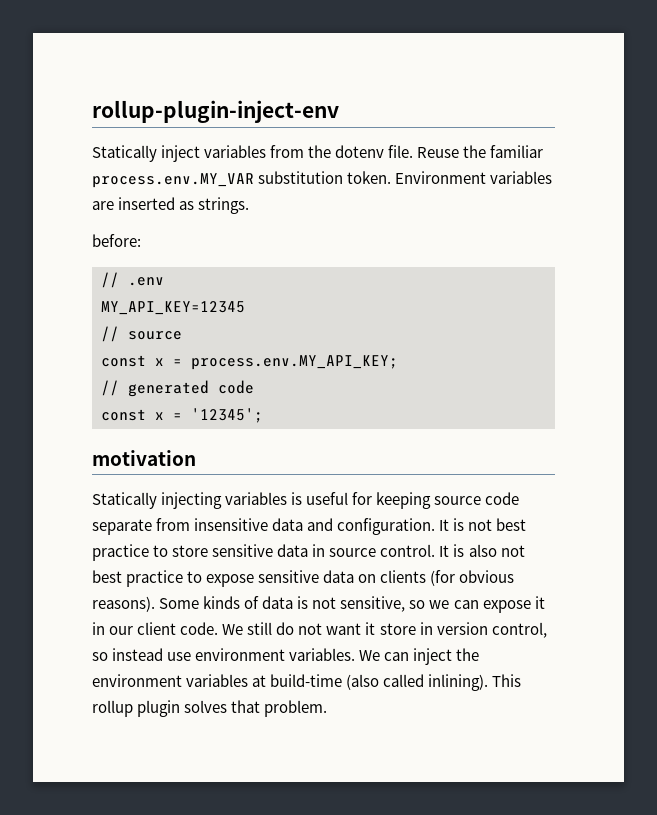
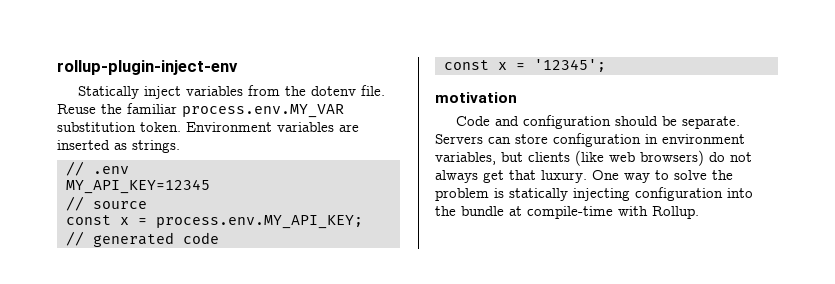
- before:
- Statically injecting variables is useful for keeping source code separate from insensitive data and configuration. It is not best practice to store sensitive data in source control. It is also not best practice to expose sensitive data on clients (for obvious reasons). Some kinds of data is not sensitive, so we can expose it in our client code. We still do not want it store in version control, so instead use environment variables. We can inject the environment variables at build-time (also called inlining). This rollup plugin solves that problem.
+ Code and configuration should be separate. Servers can store configuration in environment variables, but clients (like web browsers) do not always get that luxury. One way to solve the problem is statically injecting configuration into the bundle at compile-time with Rollup.

